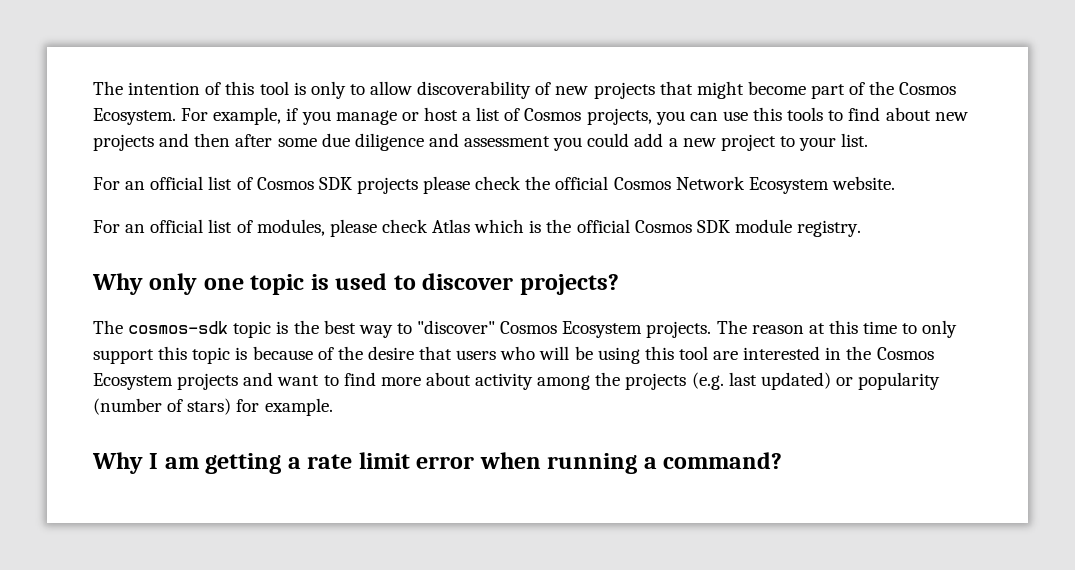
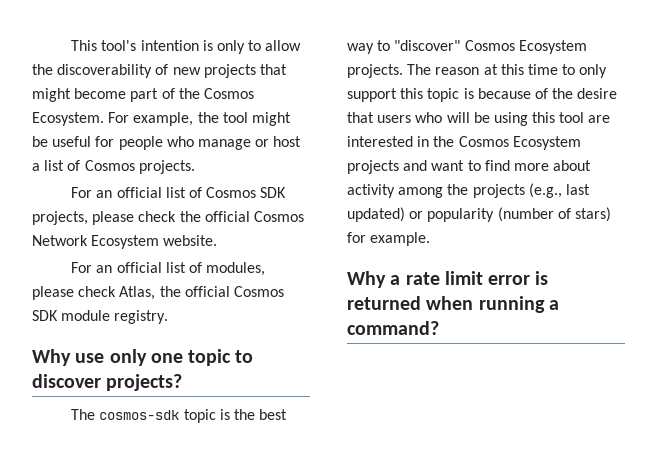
- The intention of this tool is only to allow discoverability of new projects that might become part of the Cosmos Ecosystem.
+ This tool's intention is only to allow the discoverability of new projects that might become part of the Cosmos Ecosystem.
- For example, if you manage or host a list of Cosmos projects, you can use this tools to find about new projects and then after some due diligence and assessment you could add a new project to your list.
+ For example, the tool might be useful for people who manage or host a list of Cosmos projects.
- For an official list of Cosmos SDK projects please check the official Cosmos Network Ecosystem website.
+ For an official list of Cosmos SDK projects, please check the official Cosmos Network Ecosystem website.
- For an official list of modules, please check Atlas which is the official Cosmos SDK module registry.
+ For an official list of modules, please check Atlas, the official Cosmos SDK module registry.
- Why only one topic is used to discover projects?
+ Why use only one topic to discover projects?
- The reason at this time to only support this topic is because of the desire that users who will be using this tool are interested in the Cosmos Ecosystem projects and want to find more about activity among the projects (e.g. last updated) or popularity (number of stars) for example.
+ The reason at this time to only support this topic is because of the desire that users who will be using this tool are interested in the Cosmos Ecosystem projects and want to find more about activity among the projects (e.g., last updated) or popularity (number of stars) for example.
- Why I am getting a rate limit error when running a command?
+ Why a rate limit error is returned when running a command?

